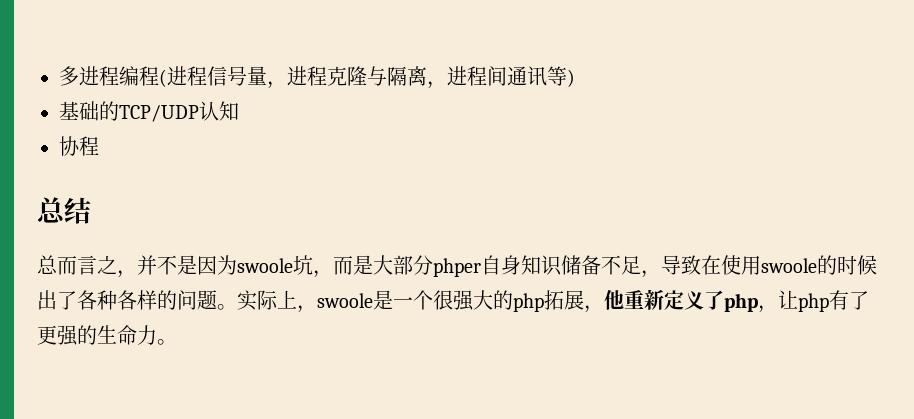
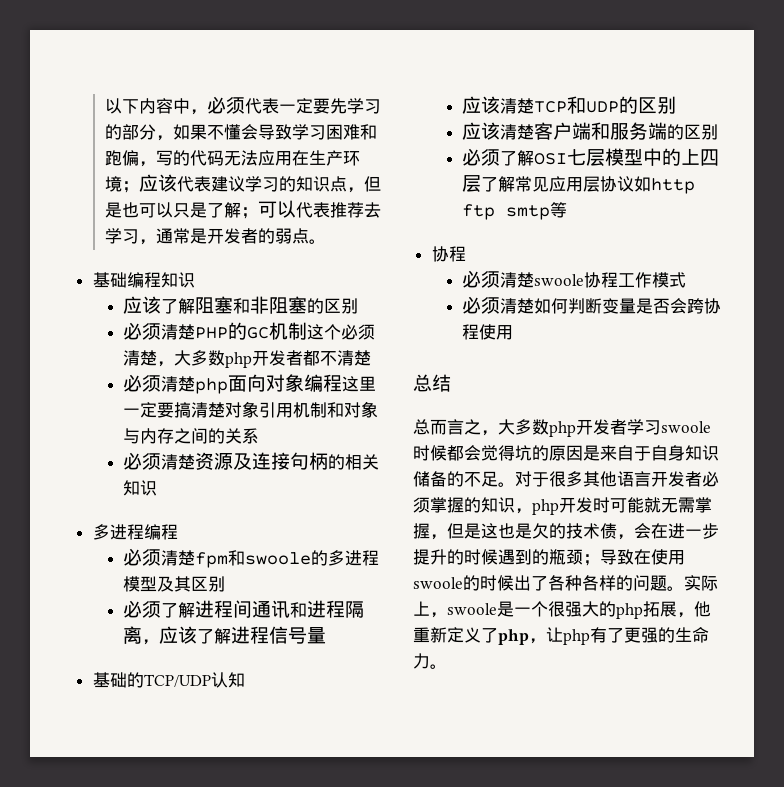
- 多进程编程(进程信号量，进程克隆与隔离，进程间通讯等)
+ 以下内容中，必须代表一定要先学习的部分，如果不懂会导致学习困难和跑偏，写的代码无法应用在生产环境；应该代表建议学习的知识点，但是也可以只是了解；可以代表推荐去学习，通常是开发者的弱点。
+ 基础编程知识
+ 应该了解阻塞和非阻塞的区别
+ 必须清楚PHP的GC机制这个必须清楚，大多数php开发者都不清楚
+ 必须清楚php面向对象编程这里一定要搞清楚对象引用机制和对象与内存之间的关系
+ 必须清楚资源及连接句柄的相关知识
+ 多进程编程
+ 必须清楚fpm和swoole的多进程模型及其区别
+ 必须了解进程间通讯和进程隔离，应该了解进程信号量
  基础的TCP/UDP认知
+ 应该清楚TCP和UDP的区别
+ 应该清楚客户端和服务端的区别
+ 必须了解OSI七层模型中的上四层了解常见应用层协议如http ftp smtp等
  协程
+ 必须清楚swoole协程工作模式
+ 必须清楚如何判断变量是否会跨协程使用
  总结
- 总而言之，并不是因为swoole坑，而是大部分phper自身知识储备不足，导致在使用swoole的时候出了各种各样的问题。
+ 总而言之，大多数php开发者学习swoole时候都会觉得坑的原因是来自于自身知识储备的不足。对于很多其他语言开发者必须掌握的知识，php开发时可能就无需掌握，但是这也是欠的技术债，会在进一步提升的时候遇到的瓶颈；导致在使用swoole的时候出了各种各样的问题。

